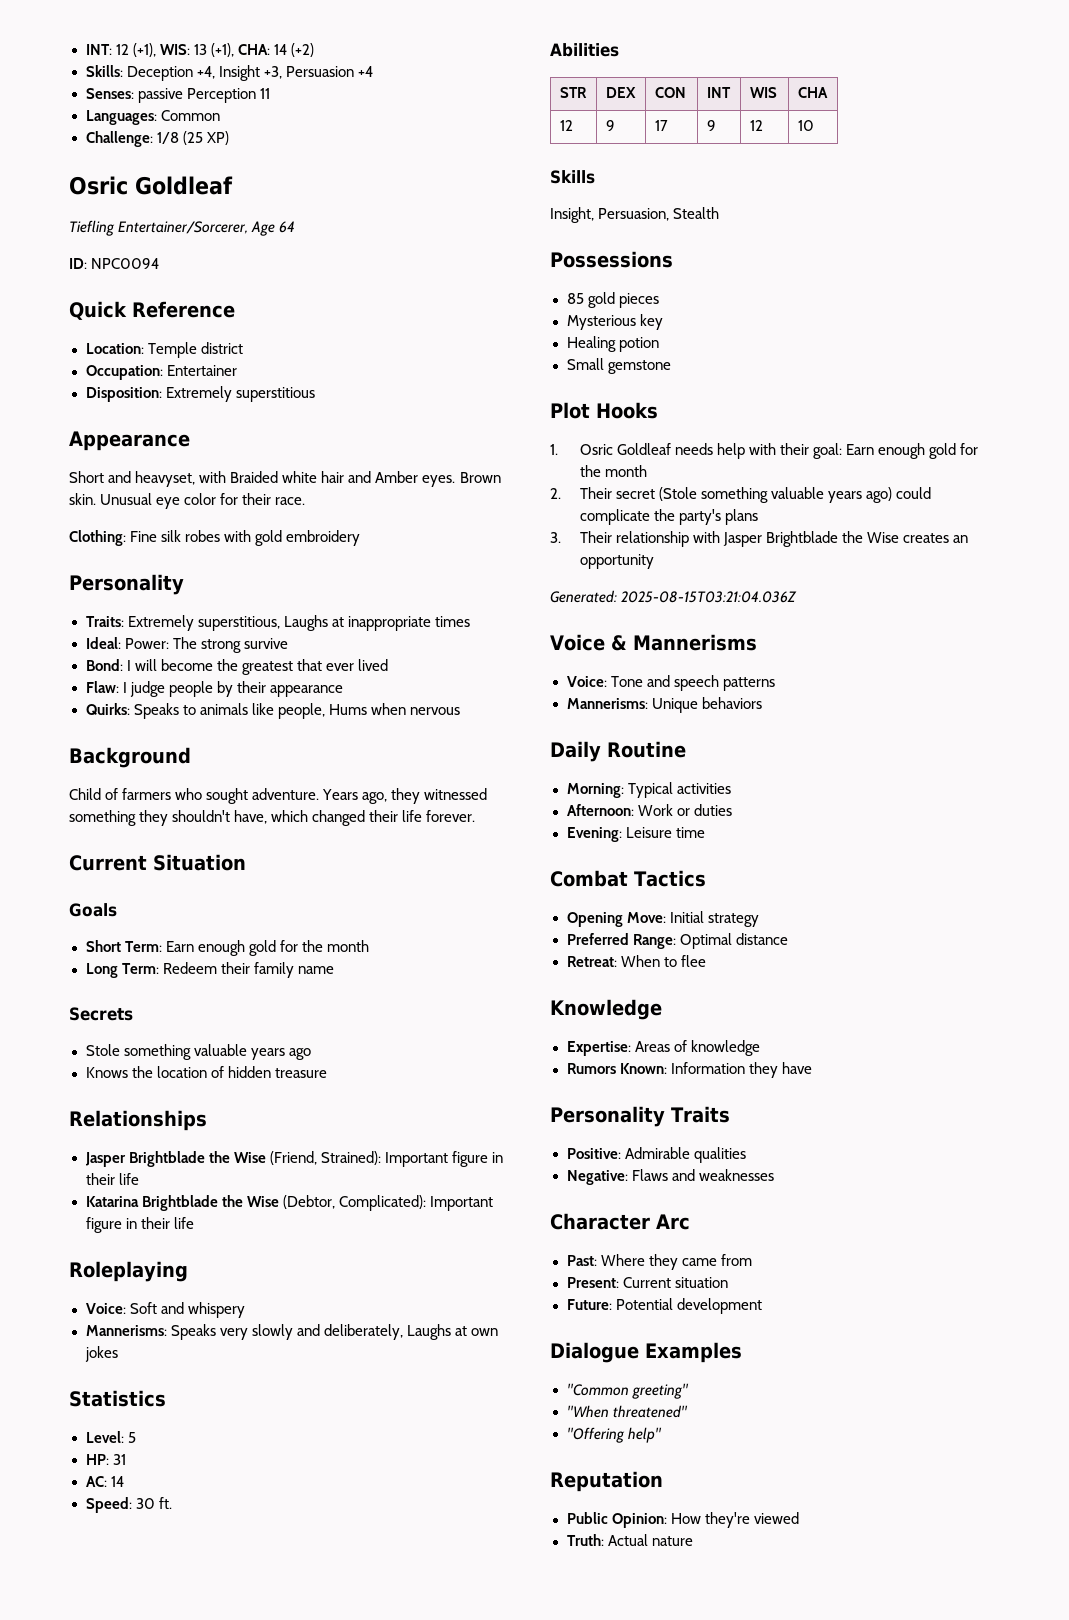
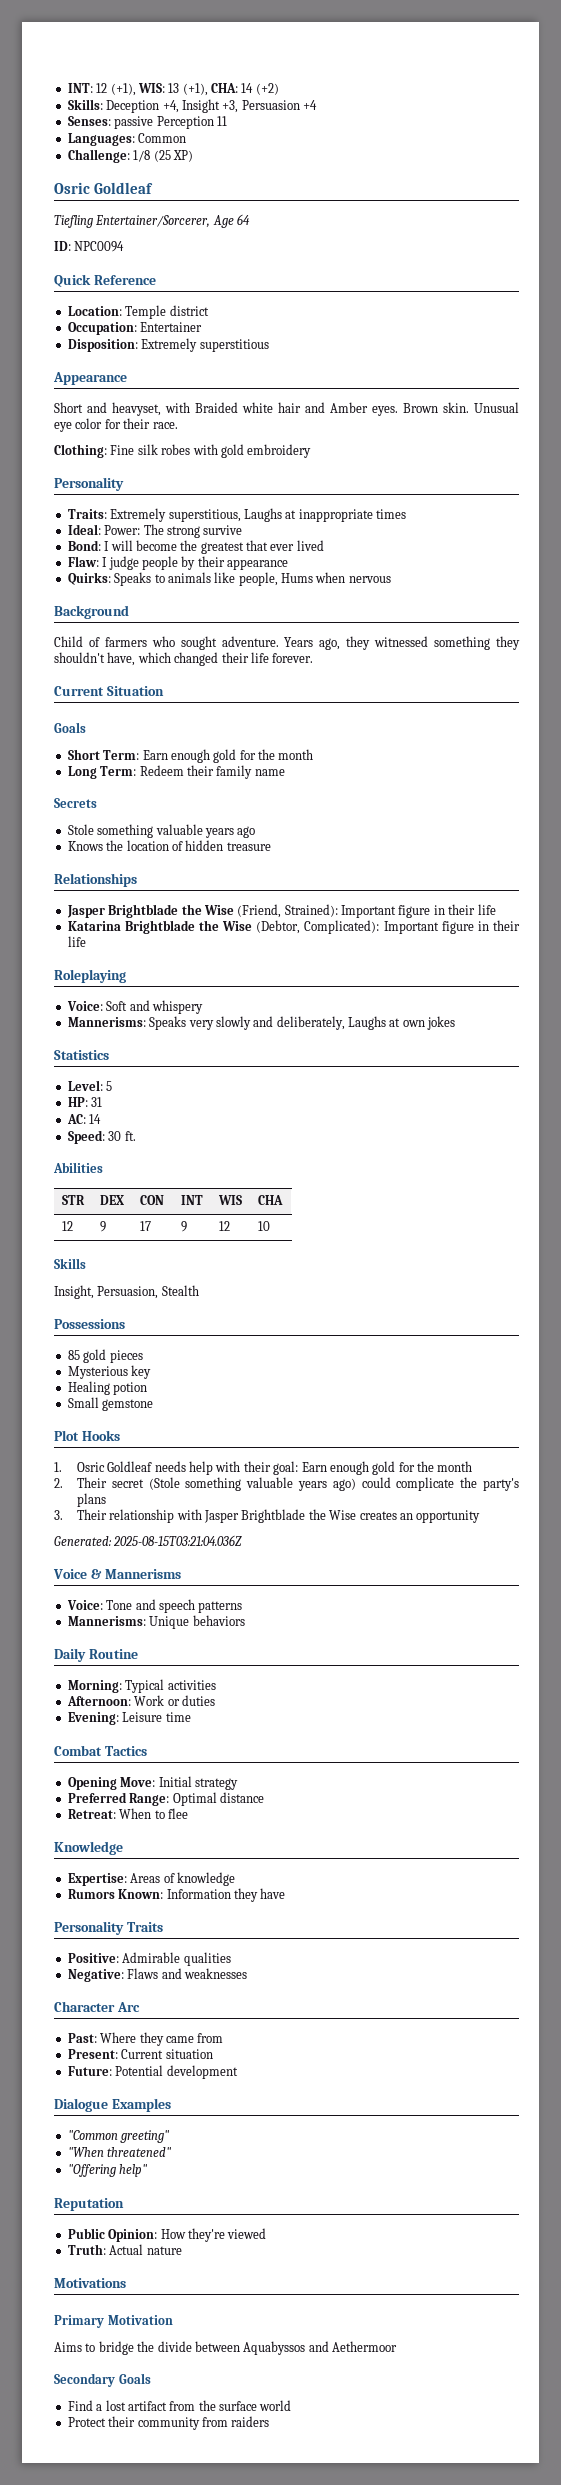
+ Motivations
+ Primary Motivation
+ Aims to bridge the divide between Aquabyssos and Aethermoor
+ Secondary Goals
+ Find a lost artifact from the surface world
+ Protect their community from raiders

